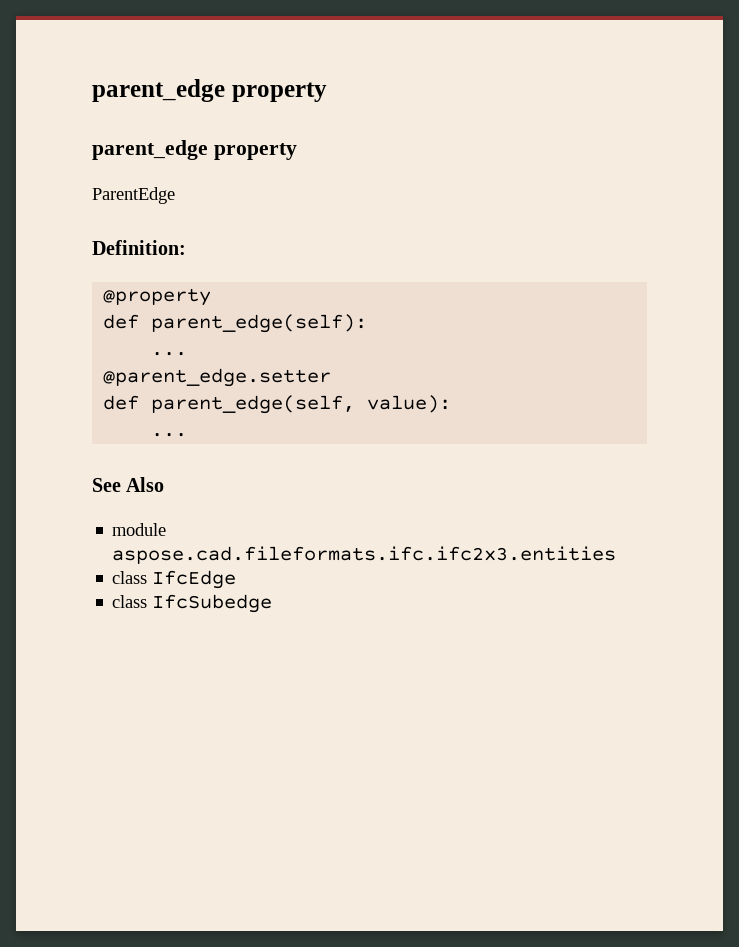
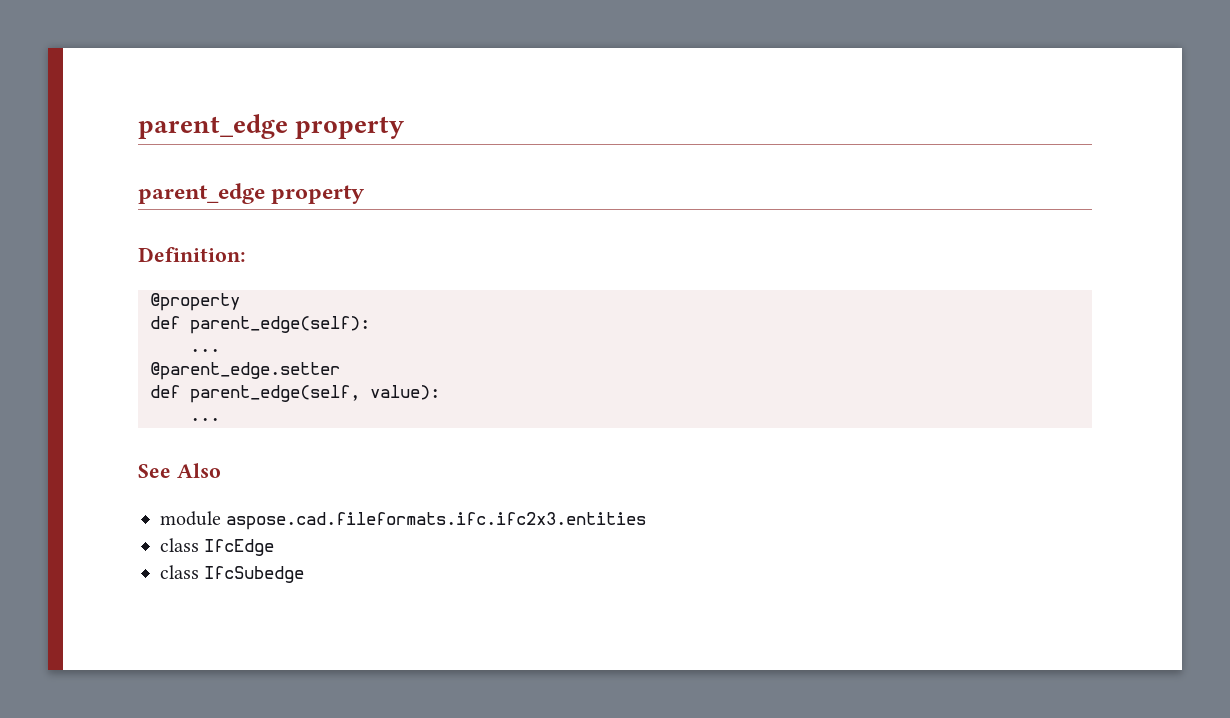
- ParentEdge

